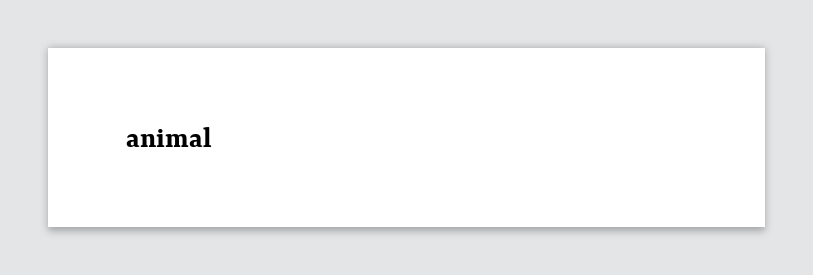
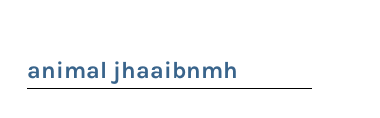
- animal
+ animal jhaaibnmh

